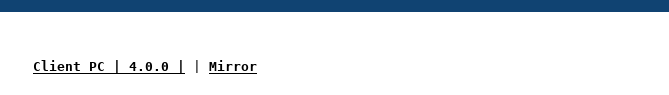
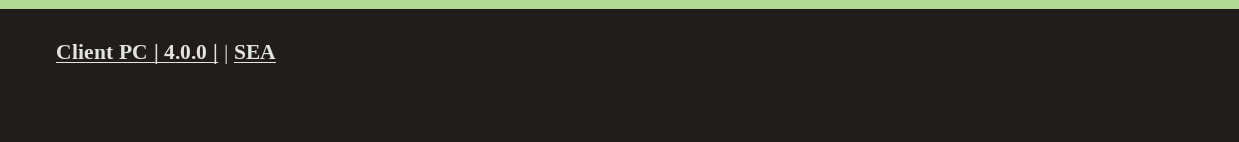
- Client PC | 4.0.0 | | Mirror
+ Client PC | 4.0.0 | | SEA

